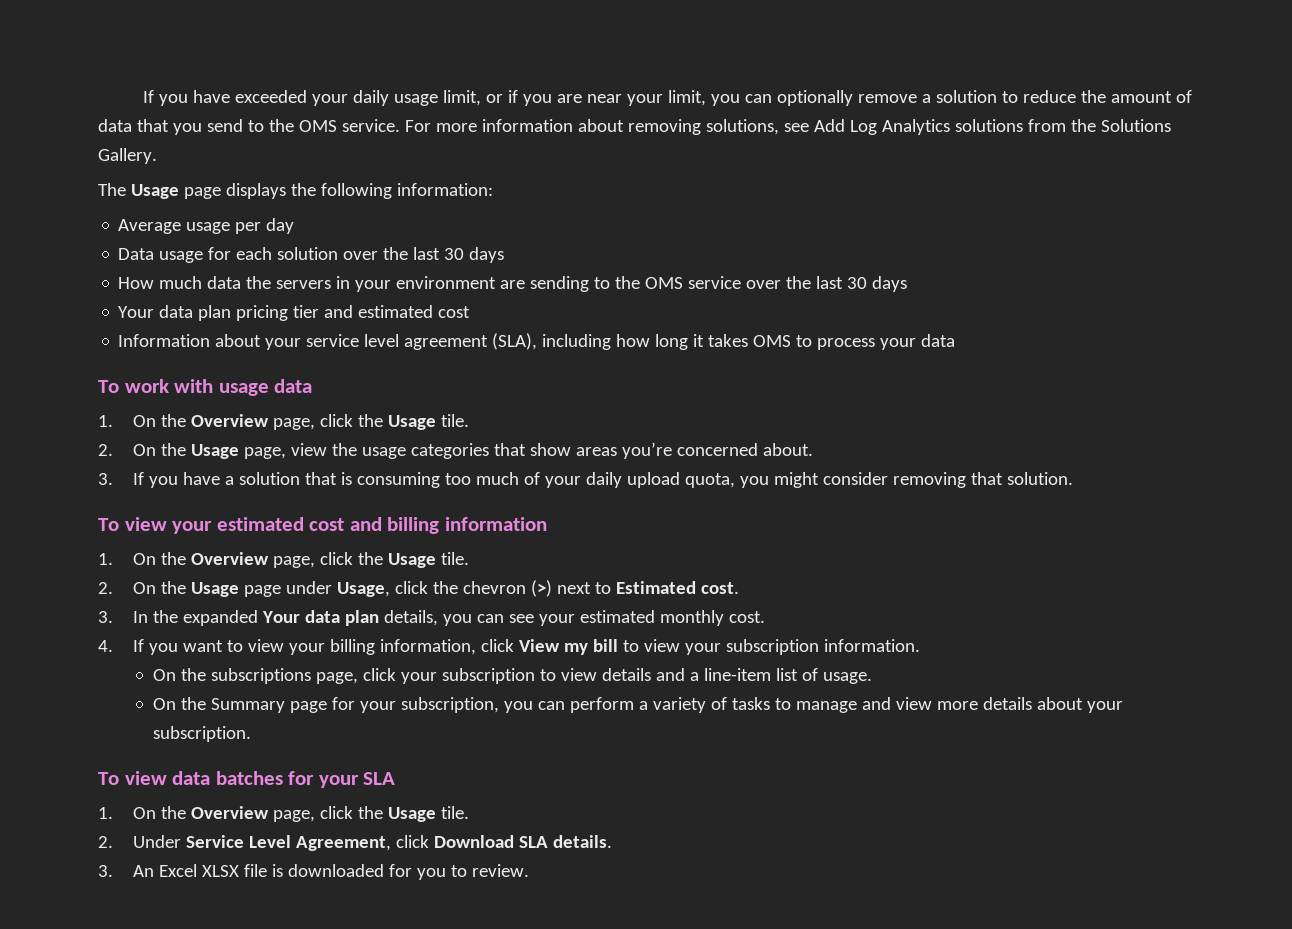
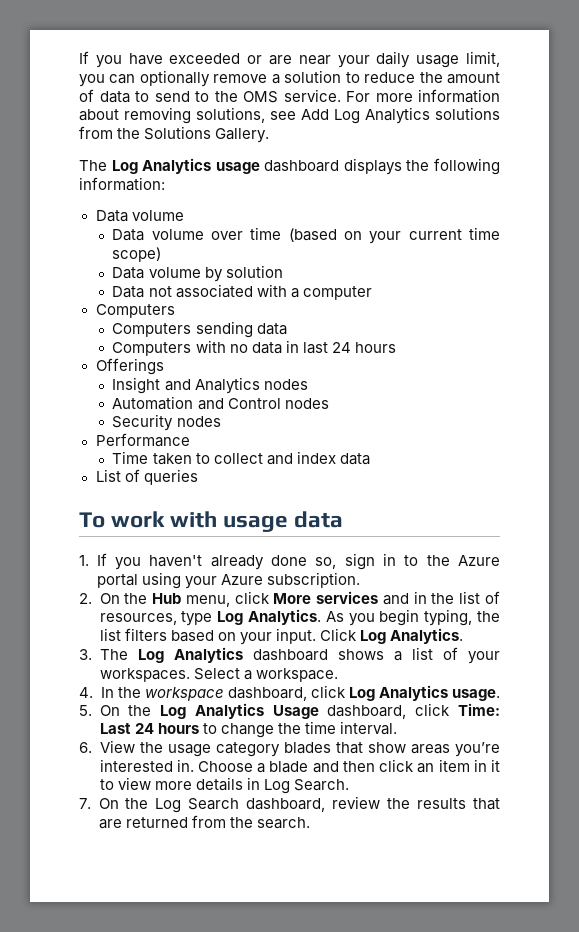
- If you have exceeded your daily usage limit, or if you are near your limit, you can optionally remove a solution to reduce the amount of data that you send to the OMS service.
+ If you have exceeded or are near your daily usage limit, you can optionally remove a solution to reduce the amount of data to send to the OMS service.
- The Usage page displays the following information:
- Average usage per day
- Data usage for each solution over the last 30 days
- How much data the servers in your environment are sending to the OMS service over the last 30 days
- Your data plan pricing tier and estimated cost
- Information about your service level agreement (SLA), including how long it takes OMS to process your data
+ The Log Analytics usage dashboard displays the following information:
+ Data volume
+ Data volume over time (based on your current time scope)
+ Data volume by solution
+ Data not associated with a computer
+ Computers
+ Computers sending data
+ Computers with no data in last 24 hours
+ Offerings
+ Insight and Analytics nodes
+ Automation and Control nodes
+ Security nodes
+ Performance
+ Time taken to collect and index data
+ List of queries
  To work with usage data
- 1. On the Overview page, click the Usage tile.
- 2. On the Usage page, view the usage categories that show areas you’re concerned about.
- 3. If you have a solution that is consuming too much of your daily upload quota, you might consider removing that solution.
- To view your estimated cost and billing information
- 1. On the Overview page, click the Usage tile.
- 2. On the Usage page under Usage, click the chevron (>) next to Estimated cost.
- 3. In the expanded Your data plan details, you can see your estimated monthly cost.
- 4. If you want to view your billing information, click View my bill to view your subscription information.
- On the subscriptions page, click your subscription to view details and a line-item list of usage.
- On the Summary page for your subscription, you can perform a variety of tasks to manage and view more details about your subscription.
- To view data batches for your SLA
- 1. On the Overview page, click the Usage tile.
- 2. Under Service Level Agreement, click Download SLA details.
- 3. An Excel XLSX file is downloaded for you to review.
+ 1. If you haven't already done so, sign in to the Azure portal using your Azure subscription.
+ 2. On the Hub menu, click More services and in the list of resources, type Log Analytics. As you begin typing, the list filters based on your input. Click Log Analytics.
+ 3. The Log Analytics dashboard shows a list of your workspaces. Select a workspace.
+ 4. In the workspace dashboard, click Log Analytics usage.
+ 5. On the Log Analytics Usage dashboard, click Time: Last 24 hours to change the time interval.
+ 6. View the usage category blades that show areas you’re interested in. Choose a blade and then click an item in it to view more details in Log Search.
+ 7. On the Log Search dashboard, review the results that are returned from the search.

